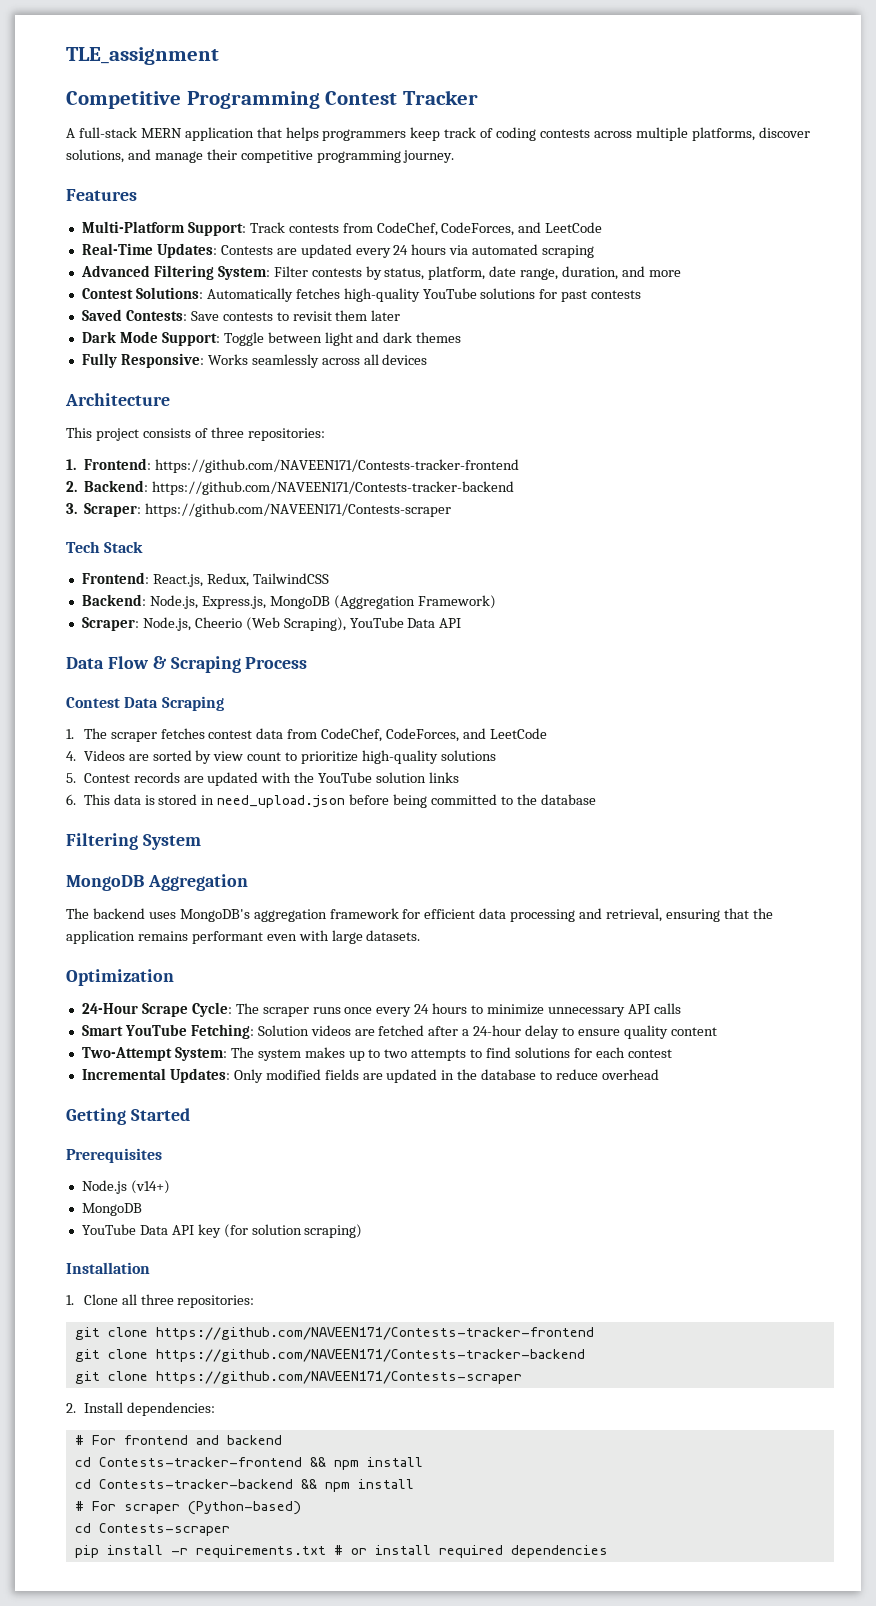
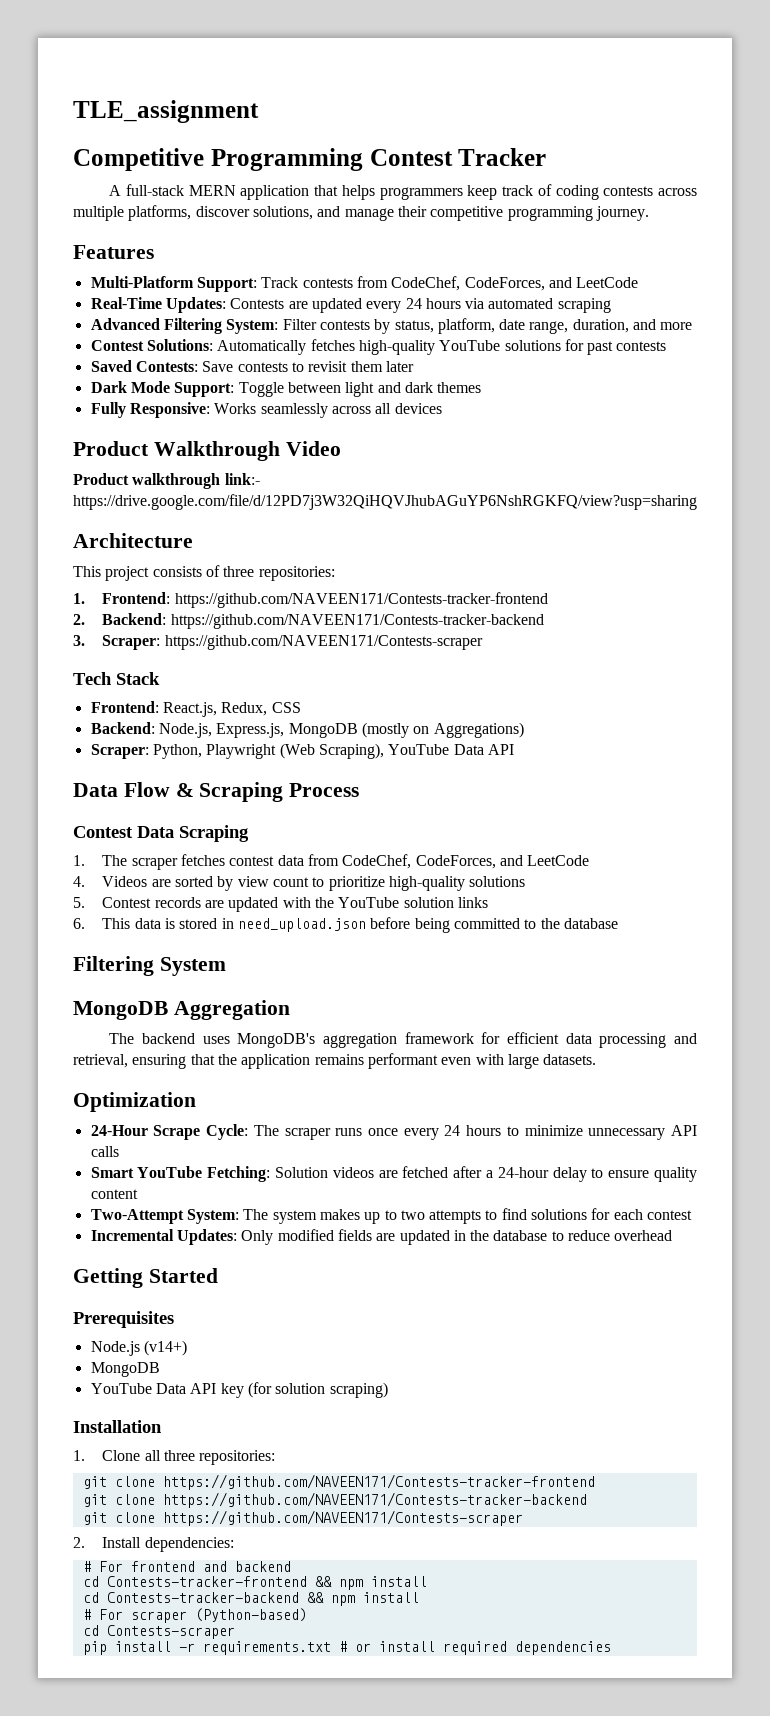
+ Product Walkthrough Video
+ Product walkthrough link:- https://drive.google.com/file/d/12PD7j3W32QiHQVJhubAGuYP6NshRGKFQ/view?usp=sharing
- Frontend: React.js, Redux, TailwindCSS
+ Frontend: React.js, Redux, CSS
- Backend: Node.js, Express.js, MongoDB (Aggregation Framework)
- Scraper: Node.js, Cheerio (Web Scraping), YouTube Data API
+ Backend: Node.js, Express.js, MongoDB (mostly on Aggregations)
+ Scraper: Python, Playwright (Web Scraping), YouTube Data API

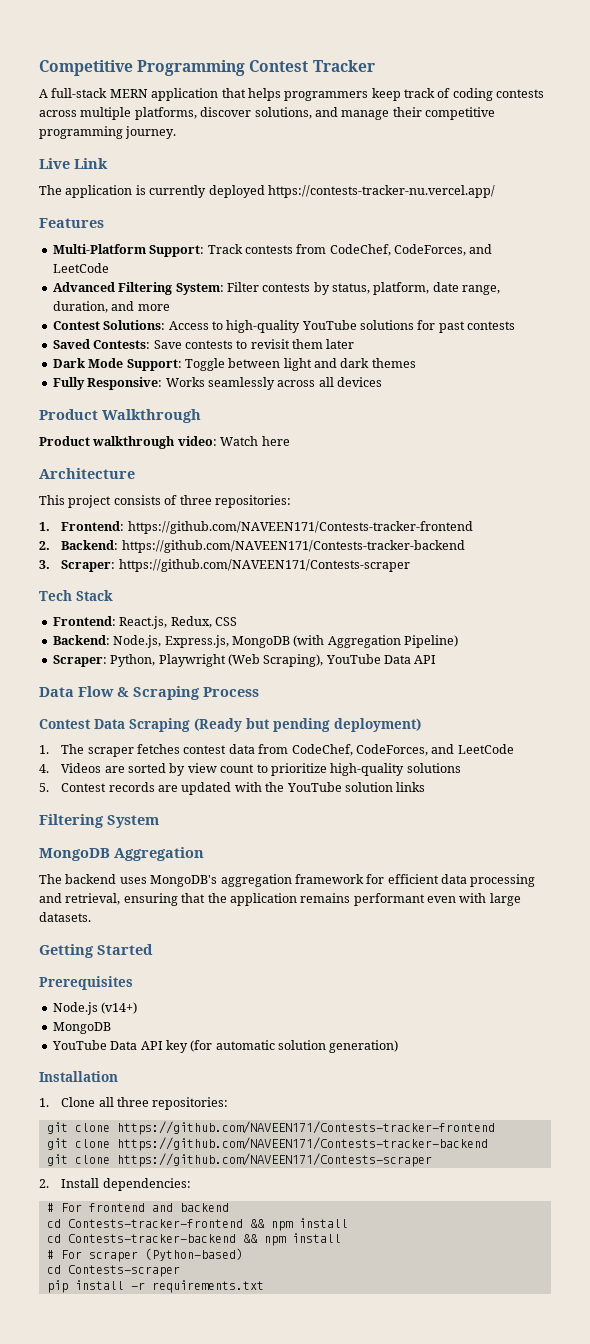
- TLE_assignment
+ Live Link
+ The application is currently deployed https://contests-tracker-nu.vercel.app/
- Real-Time Updates: Contests are updated every 24 hours via automated scraping
- Contest Solutions: Automatically fetches high-quality YouTube solutions for past contests
+ Contest Solutions: Access to high-quality YouTube solutions for past contests
- Product Walkthrough Video
+ Product Walkthrough
- Product walkthrough link:- https://drive.google.com/file/d/12PD7j3W32QiHQVJhubAGuYP6NshRGKFQ/view?usp=sharing
+ Product walkthrough video: Watch here
- Backend: Node.js, Express.js, MongoDB (mostly on Aggregations)
+ Backend: Node.js, Express.js, MongoDB (with Aggregation Pipeline)
- Contest Data Scraping
+ Contest Data Scraping (Ready but pending deployment)
- 6. This data is stored in need_upload.json before being committed to the database
- Optimization
- 24-Hour Scrape Cycle: The scraper runs once every 24 hours to minimize unnecessary API calls
- Smart YouTube Fetching: Solution videos are fetched after a 24-hour delay to ensure quality content
- Two-Attempt System: The system makes up to two attempts to find solutions for each contest
- Incremental Updates: Only modified fields are updated in the database to reduce overhead
- YouTube Data API key (for solution scraping)
+ YouTube Data API key (for automatic solution generation)
- pip install -r requirements.txt # or install required dependencies
+ pip install -r requirements.txt

